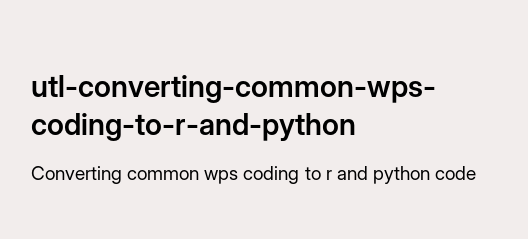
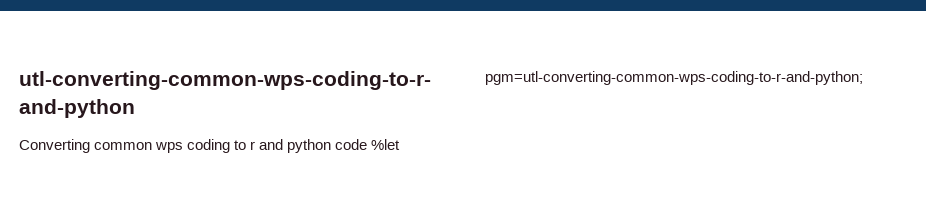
- Converting common wps coding to r and python code
+ Converting common wps coding to r and python code %let pgm=utl-converting-common-wps-coding-to-r-and-python;

